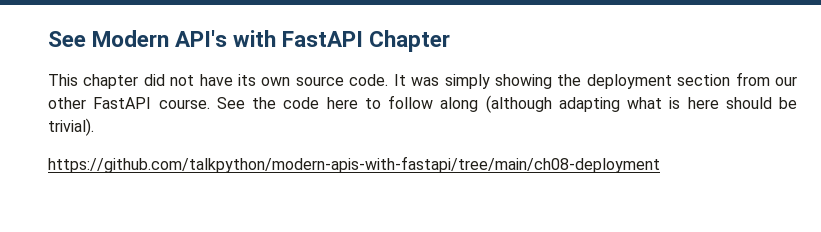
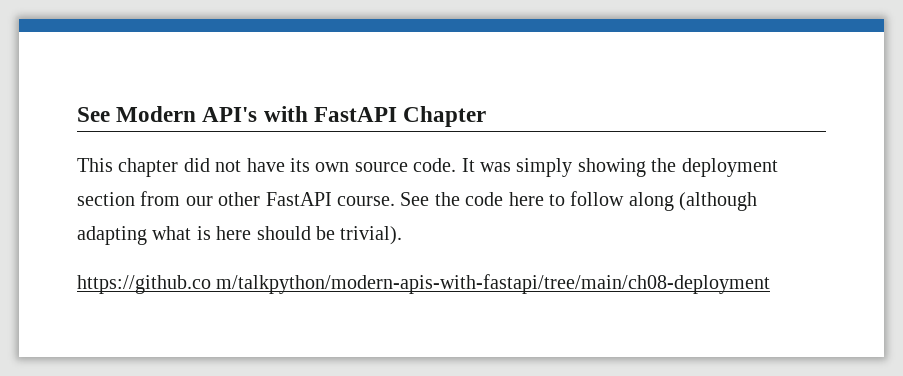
- https://github.com/talkpython/modern-apis-with-fastapi/tree/main/ch08-deployment
+ https://github.co m/talkpython/modern-apis-with-fastapi/tree/main/ch08-deployment

